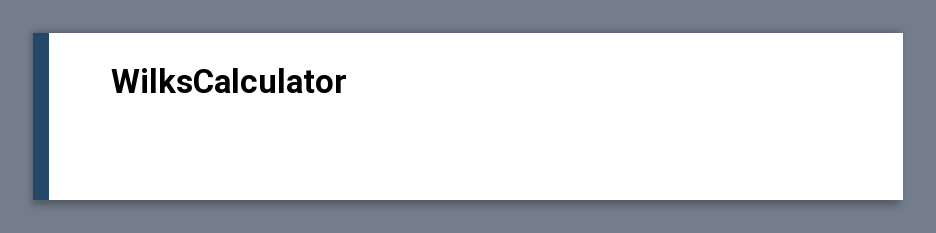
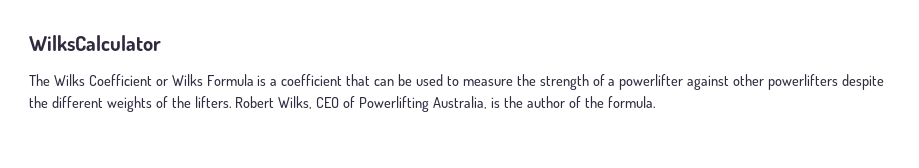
+ The Wilks Coefficient or Wilks Formula is a coefficient that can be used to measure the strength of a powerlifter against other powerlifters despite the different weights of the lifters. Robert Wilks, CEO of Powerlifting Australia, is the author of the formula.

